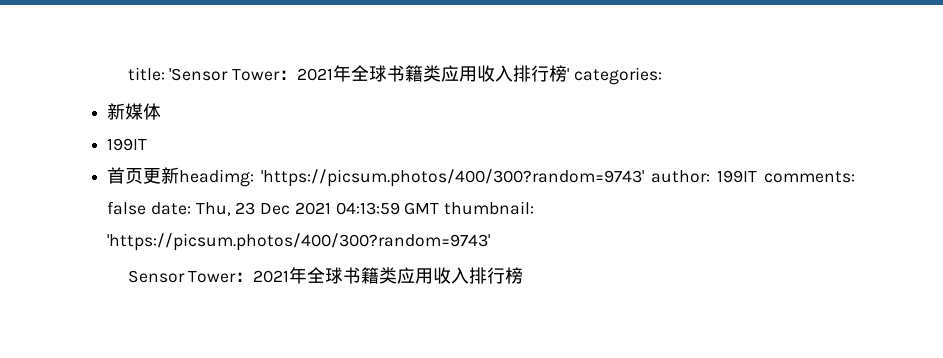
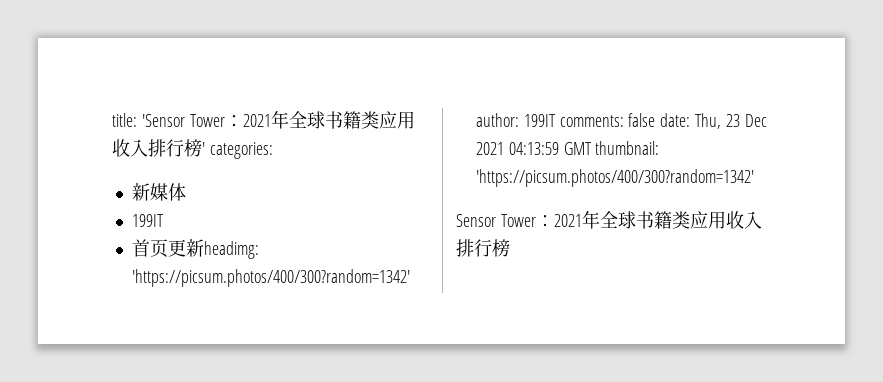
- 首页更新headimg: 'https://picsum.photos/400/300?random=9743' author: 199IT comments: false date: Thu, 23 Dec 2021 04:13:59 GMT thumbnail: 'https://picsum.photos/400/300?random=9743'
+ 首页更新headimg: 'https://picsum.photos/400/300?random=1342' author: 199IT comments: false date: Thu, 23 Dec 2021 04:13:59 GMT thumbnail: 'https://picsum.photos/400/300?random=1342'

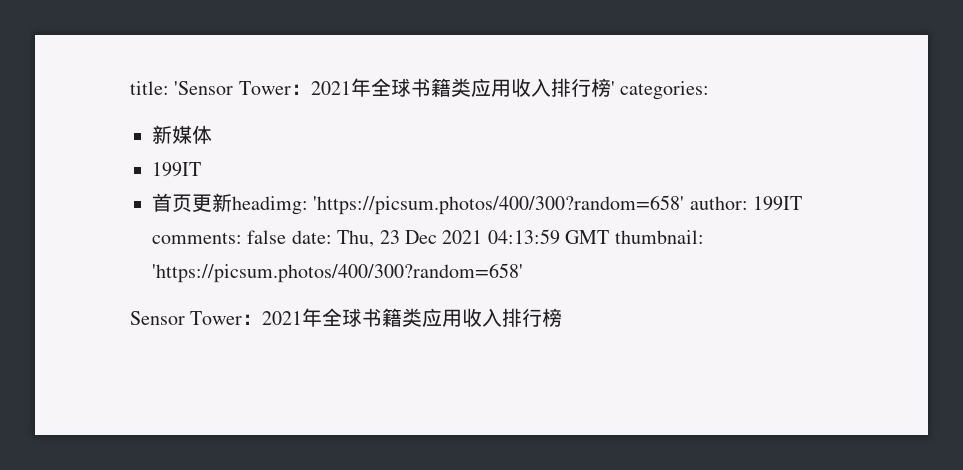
- 首页更新headimg: 'https://picsum.photos/400/300?random=1342' author: 199IT comments: false date: Thu, 23 Dec 2021 04:13:59 GMT thumbnail: 'https://picsum.photos/400/300?random=1342'
+ 首页更新headimg: 'https://picsum.photos/400/300?random=658' author: 199IT comments: false date: Thu, 23 Dec 2021 04:13:59 GMT thumbnail: 'https://picsum.photos/400/300?random=658'

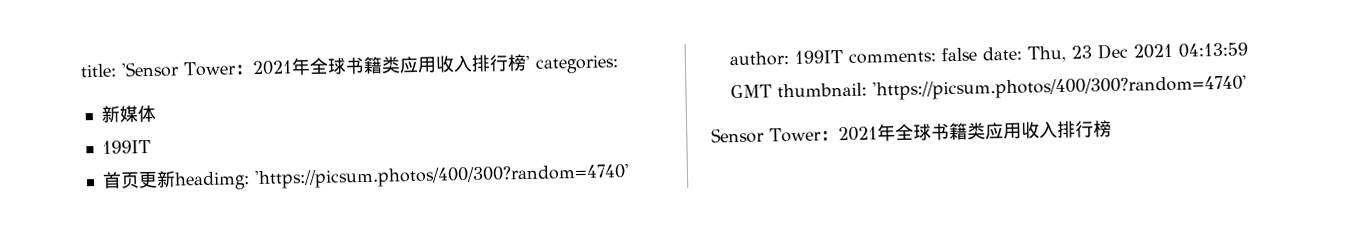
- 首页更新headimg: 'https://picsum.photos/400/300?random=658' author: 199IT comments: false date: Thu, 23 Dec 2021 04:13:59 GMT thumbnail: 'https://picsum.photos/400/300?random=658'
+ 首页更新headimg: 'https://picsum.photos/400/300?random=4740' author: 199IT comments: false date: Thu, 23 Dec 2021 04:13:59 GMT thumbnail: 'https://picsum.photos/400/300?random=4740'

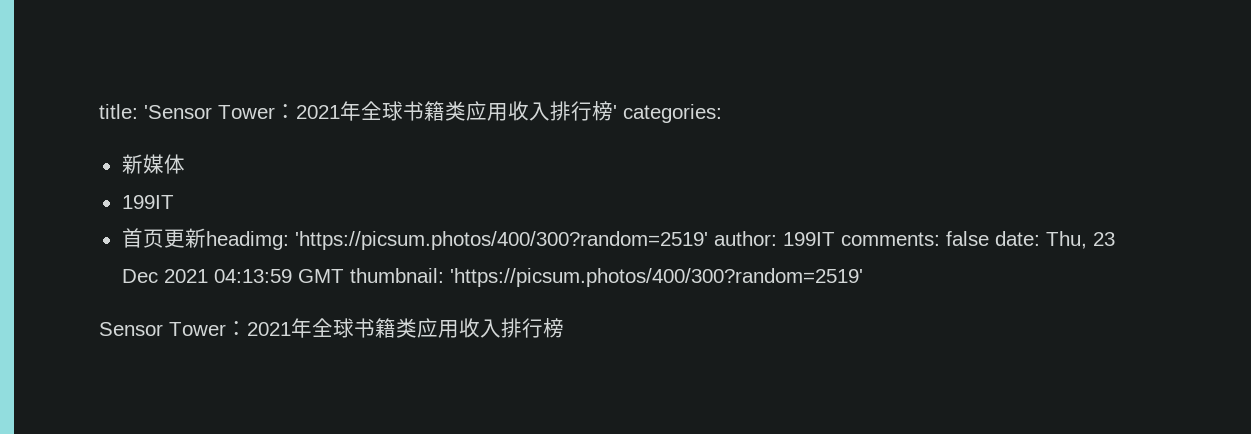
- 首页更新headimg: 'https://picsum.photos/400/300?random=4740' author: 199IT comments: false date: Thu, 23 Dec 2021 04:13:59 GMT thumbnail: 'https://picsum.photos/400/300?random=4740'
+ 首页更新headimg: 'https://picsum.photos/400/300?random=2519' author: 199IT comments: false date: Thu, 23 Dec 2021 04:13:59 GMT thumbnail: 'https://picsum.photos/400/300?random=2519'

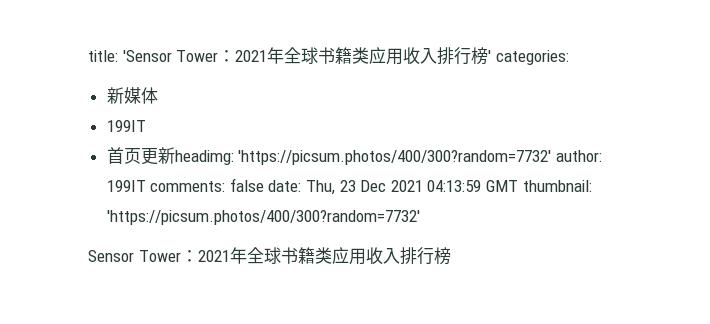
- 首页更新headimg: 'https://picsum.photos/400/300?random=2519' author: 199IT comments: false date: Thu, 23 Dec 2021 04:13:59 GMT thumbnail: 'https://picsum.photos/400/300?random=2519'
+ 首页更新headimg: 'https://picsum.photos/400/300?random=7732' author: 199IT comments: false date: Thu, 23 Dec 2021 04:13:59 GMT thumbnail: 'https://picsum.photos/400/300?random=7732'

